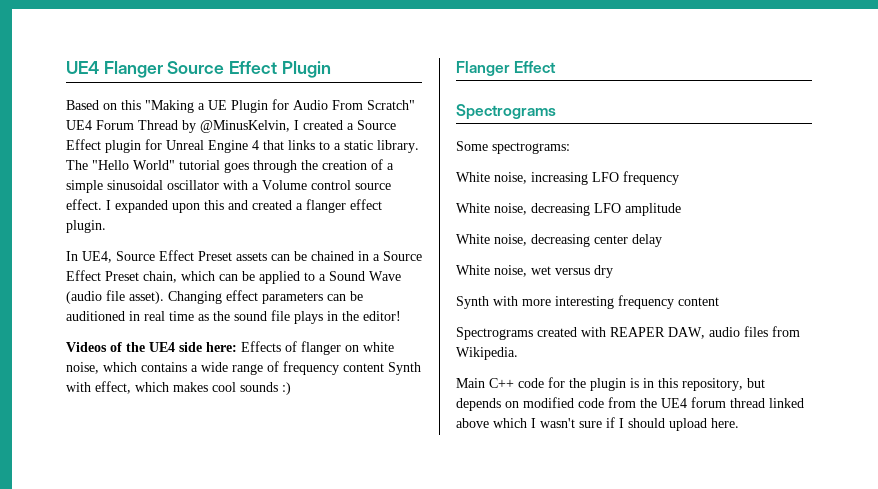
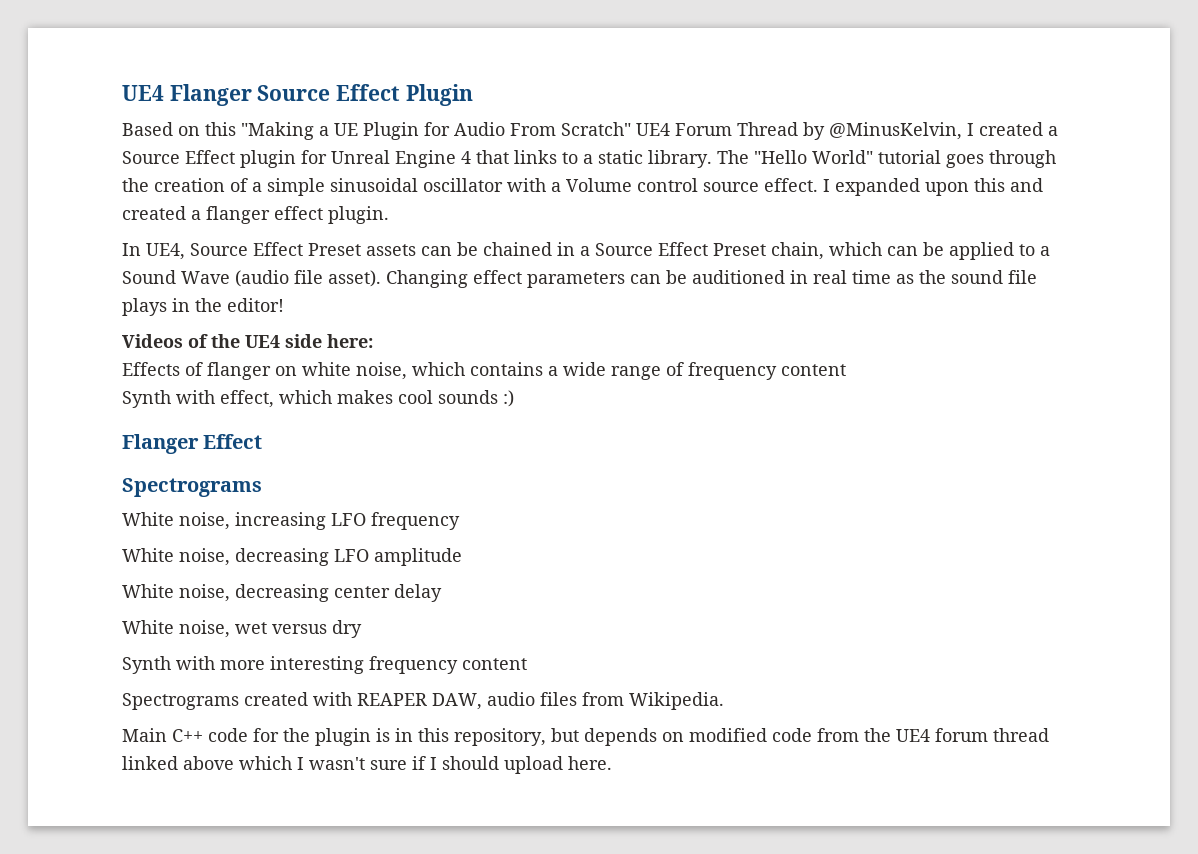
- Videos of the UE4 side here: Effects of flanger on white noise, which contains a wide range of frequency content Synth with effect, which makes cool sounds :)
+ Videos of the UE4 side here:
+ Effects of flanger on white noise, which contains a wide range of frequency content
+ Synth with effect, which makes cool sounds :)
- Some spectrograms:

